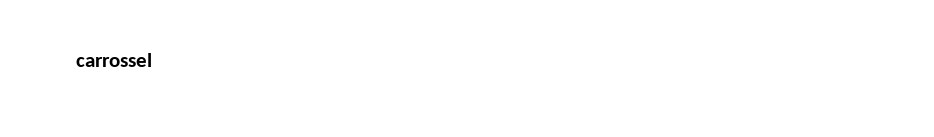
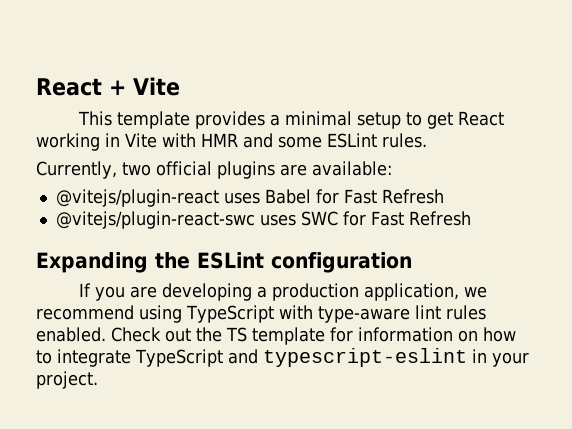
- carrossel
+ React + Vite
+ This template provides a minimal setup to get React working in Vite with HMR and some ESLint rules.
+ Currently, two official plugins are available:
+ @vitejs/plugin-react uses Babel for Fast Refresh
+ @vitejs/plugin-react-swc uses SWC for Fast Refresh
+ Expanding the ESLint configuration
+ If you are developing a production application, we recommend using TypeScript with type-aware lint rules enabled. Check out the TS template for information on how to integrate TypeScript and typescript-eslint in your project.

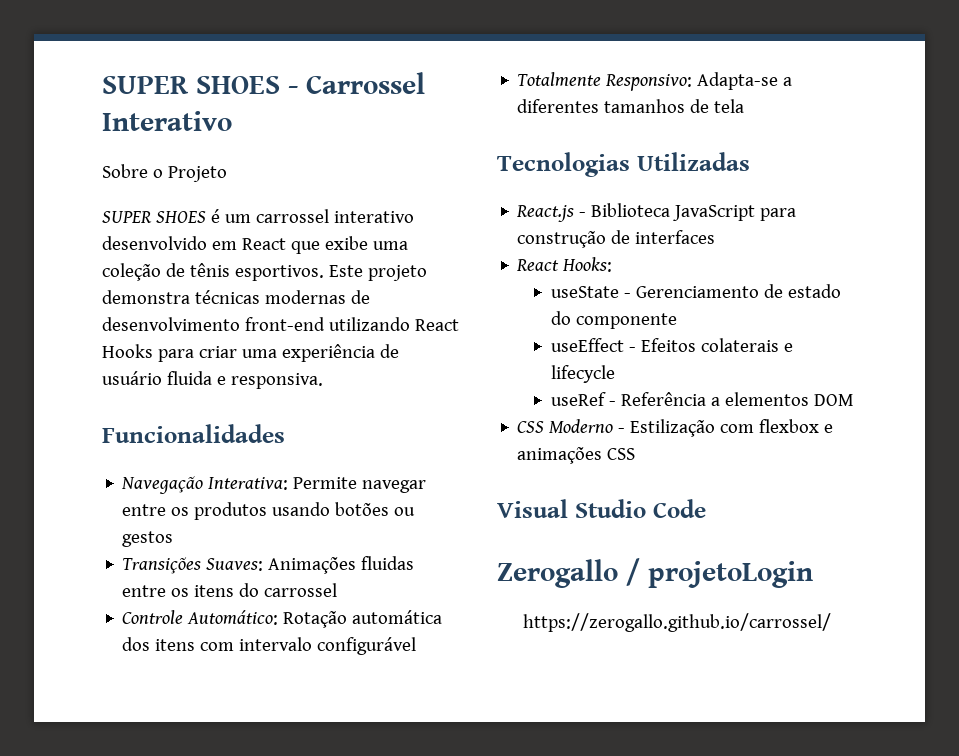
- React + Vite
- This template provides a minimal setup to get React working in Vite with HMR and some ESLint rules.
- Currently, two official plugins are available:
- @vitejs/plugin-react uses Babel for Fast Refresh
- @vitejs/plugin-react-swc uses SWC for Fast Refresh
- Expanding the ESLint configuration
- If you are developing a production application, we recommend using TypeScript with type-aware lint rules enabled. Check out the TS template for information on how to integrate TypeScript and typescript-eslint in your project.
+ SUPER SHOES - Carrossel Interativo
+ Sobre o Projeto
+ SUPER SHOES é um carrossel interativo desenvolvido em React que exibe uma coleção de tênis esportivos. Este projeto demonstra técnicas modernas de desenvolvimento front-end utilizando React Hooks para criar uma experiência de usuário fluida e responsiva.
+ Funcionalidades
+ Navegação Interativa: Permite navegar entre os produtos usando botões ou gestos
+ Transições Suaves: Animações fluidas entre os itens do carrossel
+ Controle Automático: Rotação automática dos itens com intervalo configurável
+ Totalmente Responsivo: Adapta-se a diferentes tamanhos de tela
+ Tecnologias Utilizadas
+ React.js - Biblioteca JavaScript para construção de interfaces
+ React Hooks:
+ useState - Gerenciamento de estado do componente
+ useEffect - Efeitos colaterais e lifecycle
+ useRef - Referência a elementos DOM
+ CSS Moderno - Estilização com flexbox e animações CSS
+ Visual Studio Code
+ Zerogallo / projetoLogin
+ https://zerogallo.github.io/carrossel/

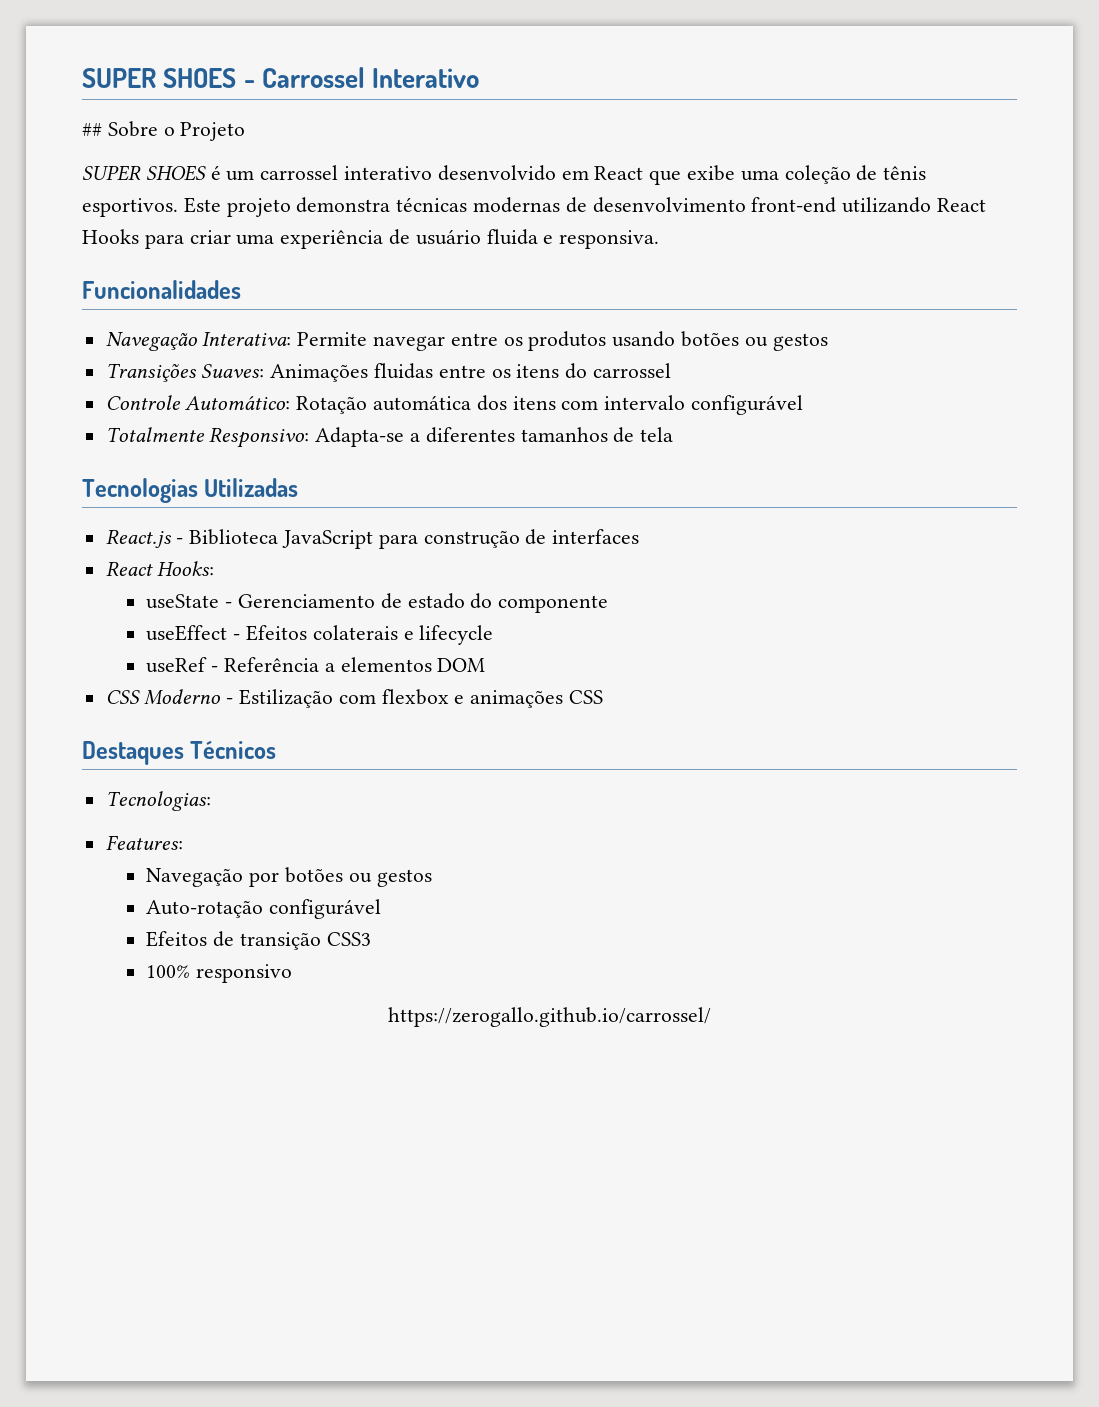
- Sobre o Projeto
+ ## Sobre o Projeto
- Visual Studio Code
- Zerogallo / projetoLogin
+ Destaques Técnicos
+ Tecnologias:
+ Features:
+ Navegação por botões ou gestos
+ Auto-rotação configurável
+ Efeitos de transição CSS3
+ 100% responsivo

